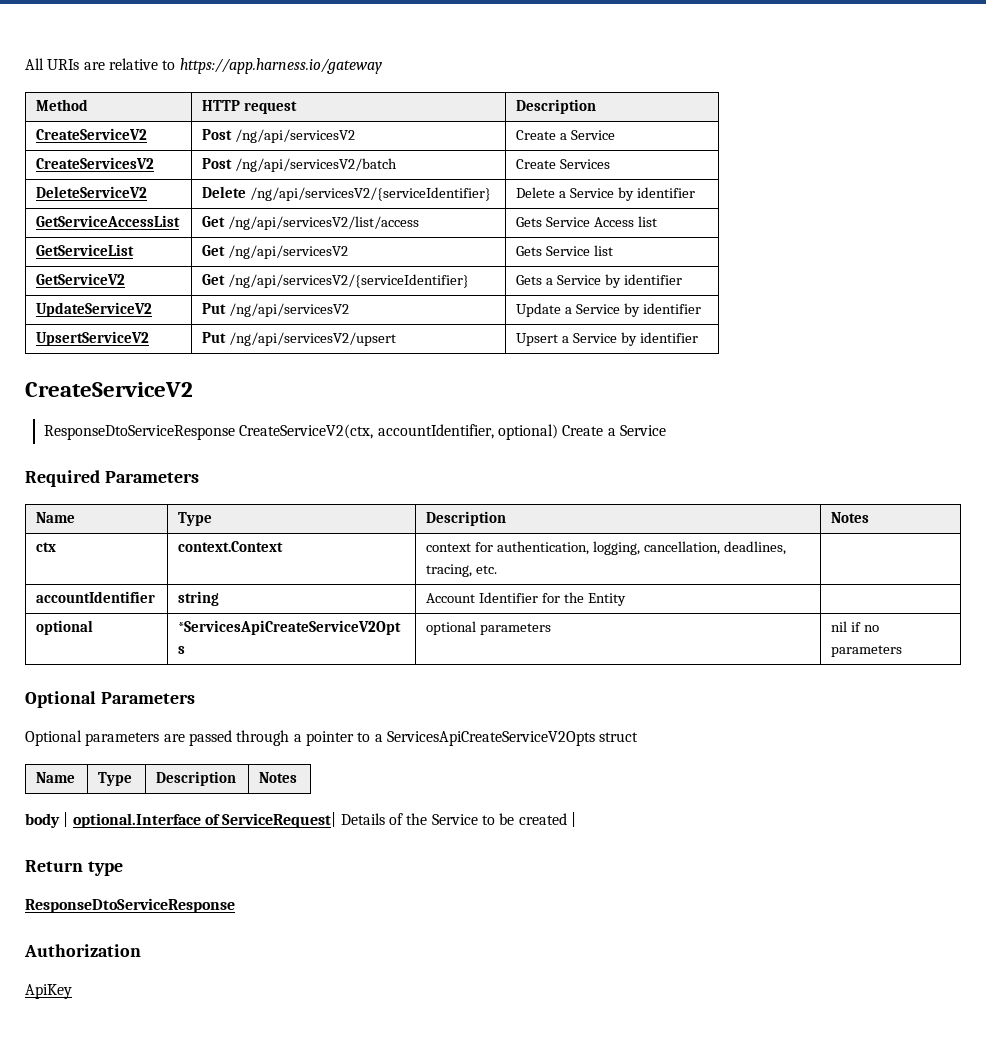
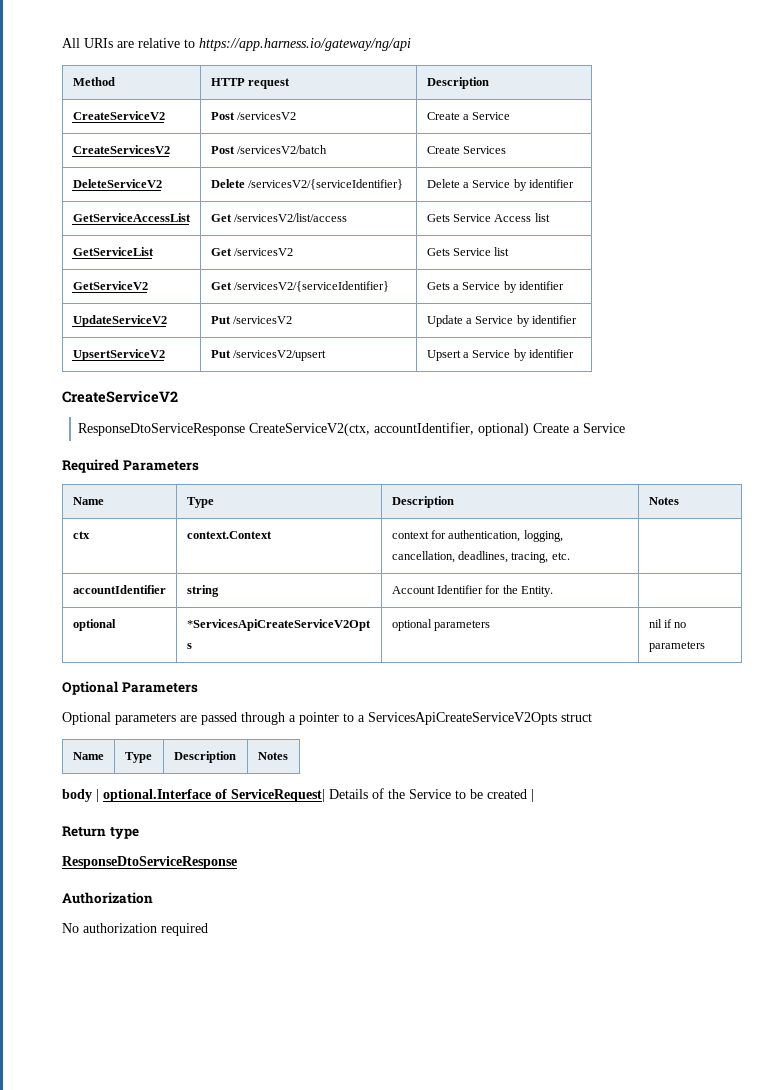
- All URIs are relative to https://app.harness.io/gateway
+ All URIs are relative to https://app.harness.io/gateway/ng/api
- CreateServiceV2 | Post /ng/api/servicesV2 | Create a Service
+ CreateServiceV2 | Post /servicesV2 | Create a Service
- CreateServicesV2 | Post /ng/api/servicesV2/batch | Create Services
+ CreateServicesV2 | Post /servicesV2/batch | Create Services
- DeleteServiceV2 | Delete /ng/api/servicesV2/{serviceIdentifier} | Delete a Service by identifier
+ DeleteServiceV2 | Delete /servicesV2/{serviceIdentifier} | Delete a Service by identifier
- GetServiceAccessList | Get /ng/api/servicesV2/list/access | Gets Service Access list
+ GetServiceAccessList | Get /servicesV2/list/access | Gets Service Access list
- GetServiceList | Get /ng/api/servicesV2 | Gets Service list
+ GetServiceList | Get /servicesV2 | Gets Service list
- GetServiceV2 | Get /ng/api/servicesV2/{serviceIdentifier} | Gets a Service by identifier
+ GetServiceV2 | Get /servicesV2/{serviceIdentifier} | Gets a Service by identifier
- UpdateServiceV2 | Put /ng/api/servicesV2 | Update a Service by identifier
+ UpdateServiceV2 | Put /servicesV2 | Update a Service by identifier
- UpsertServiceV2 | Put /ng/api/servicesV2/upsert | Upsert a Service by identifier
+ UpsertServiceV2 | Put /servicesV2/upsert | Upsert a Service by identifier
- accountIdentifier | string | Account Identifier for the Entity |
+ accountIdentifier | string | Account Identifier for the Entity. |
- ApiKey
+ No authorization required

